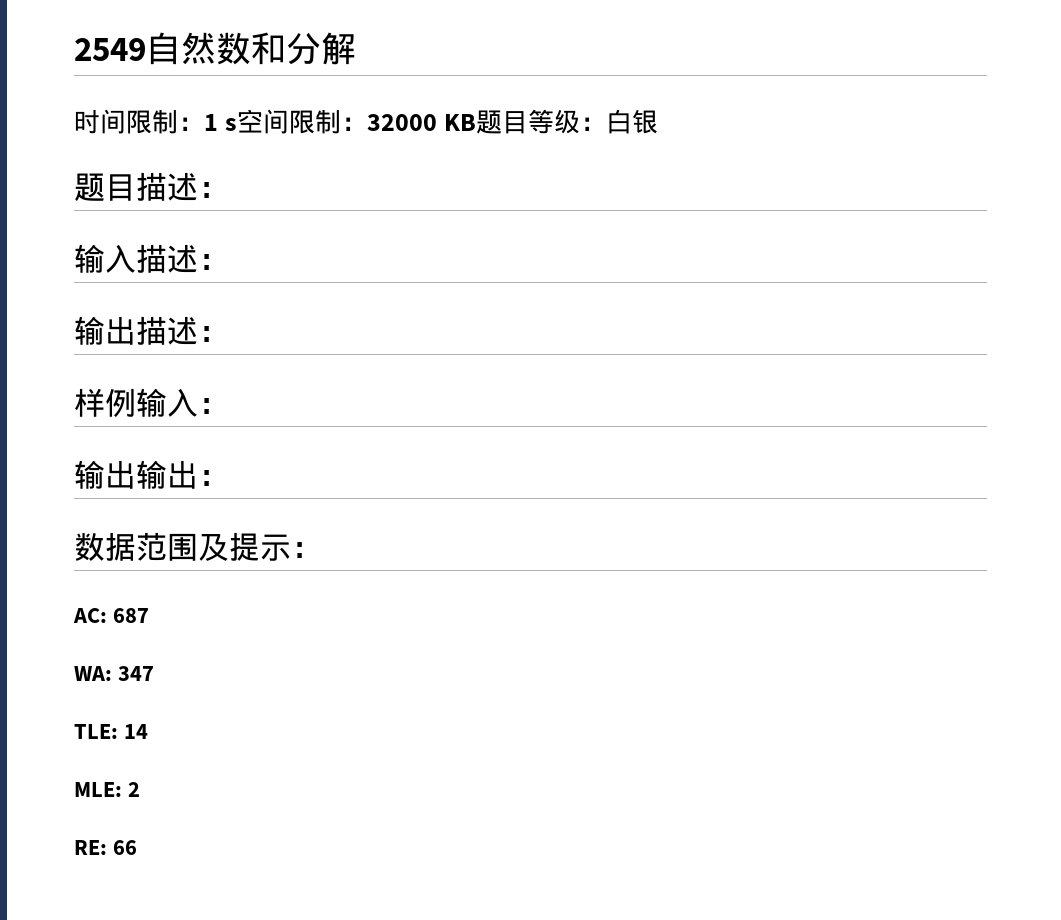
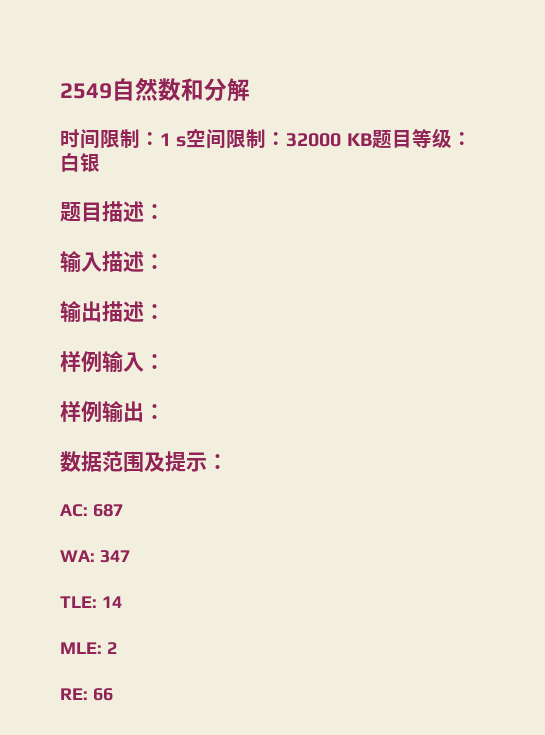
- 输出输出：
+ 样例输出：

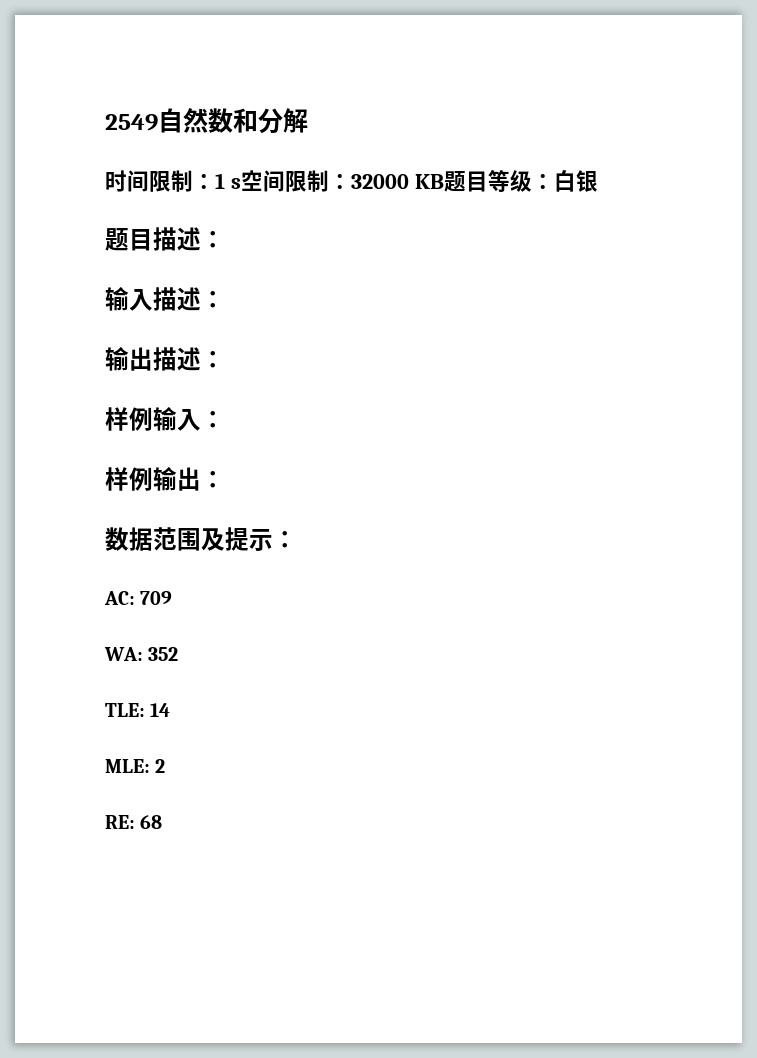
- AC: 687
+ AC: 709
- WA: 347
+ WA: 352
- RE: 66
+ RE: 68

